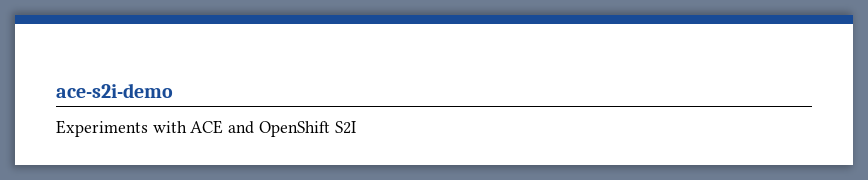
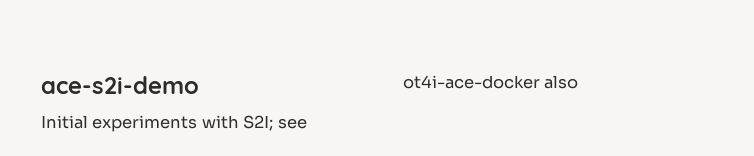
- Experiments with ACE and OpenShift S2I
+ Initial experiments with S2I; see ot4i-ace-docker also

